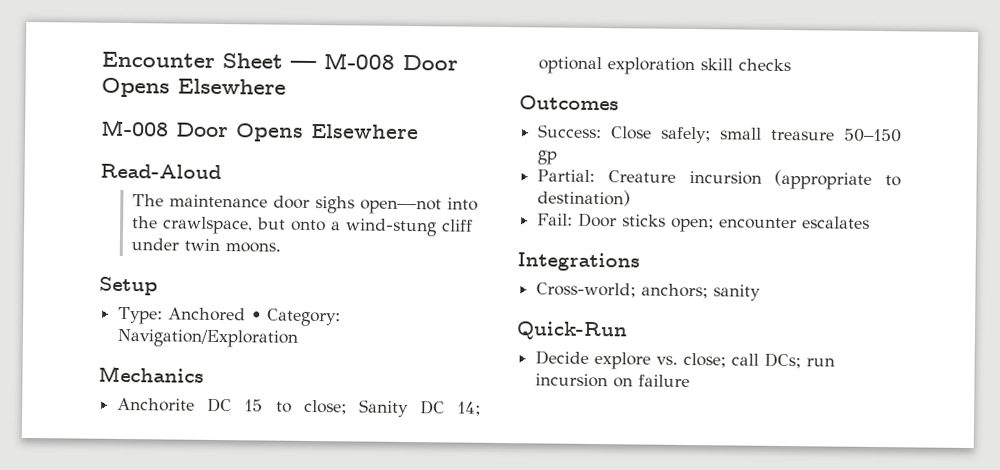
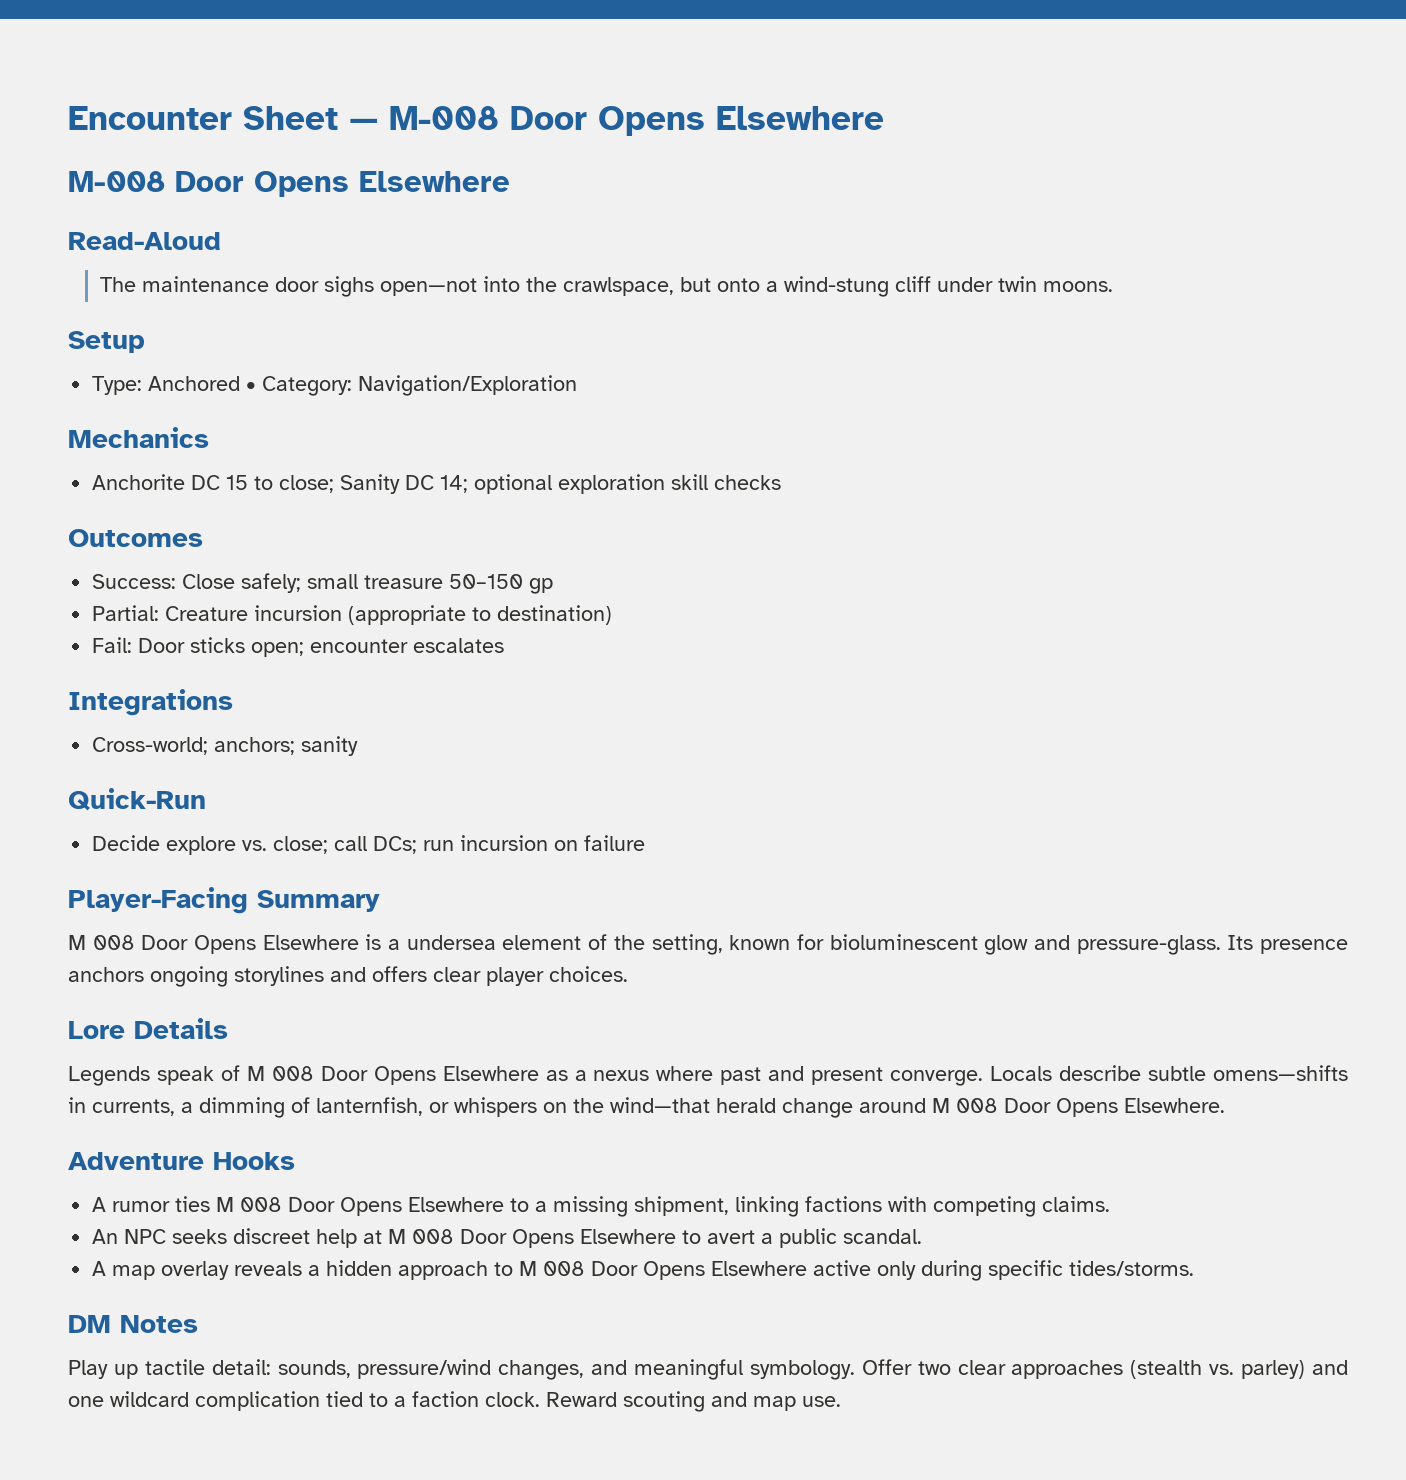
+ Player-Facing Summary
+ M 008 Door Opens Elsewhere is a undersea element of the setting, known for bioluminescent glow and pressure-glass. Its presence anchors ongoing storylines and offers clear player choices.
+ Lore Details
+ Legends speak of M 008 Door Opens Elsewhere as a nexus where past and present converge. Locals describe subtle omens—shifts in currents, a dimming of lanternfish, or whispers on the wind—that herald change around M 008 Door Opens Elsewhere.
+ Adventure Hooks
+ A rumor ties M 008 Door Opens Elsewhere to a missing shipment, linking factions with competing claims.
+ An NPC seeks discreet help at M 008 Door Opens Elsewhere to avert a public scandal.
+ A map overlay reveals a hidden approach to M 008 Door Opens Elsewhere active only during specific tides/storms.
+ DM Notes
+ Play up tactile detail: sounds, pressure/wind changes, and meaningful symbology. Offer two clear approaches (stealth vs. parley) and one wildcard complication tied to a faction clock. Reward scouting and map use.

